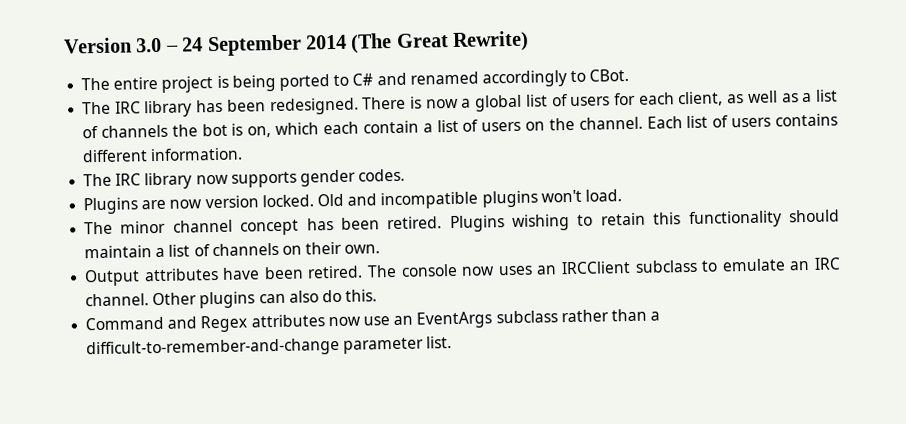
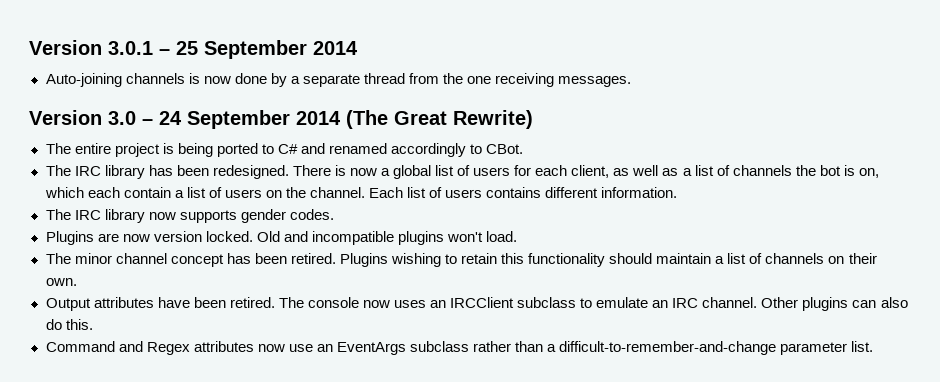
+ Version 3.0.1 – 25 September 2014
+ Auto-joining channels is now done by a separate thread from the one receiving messages.

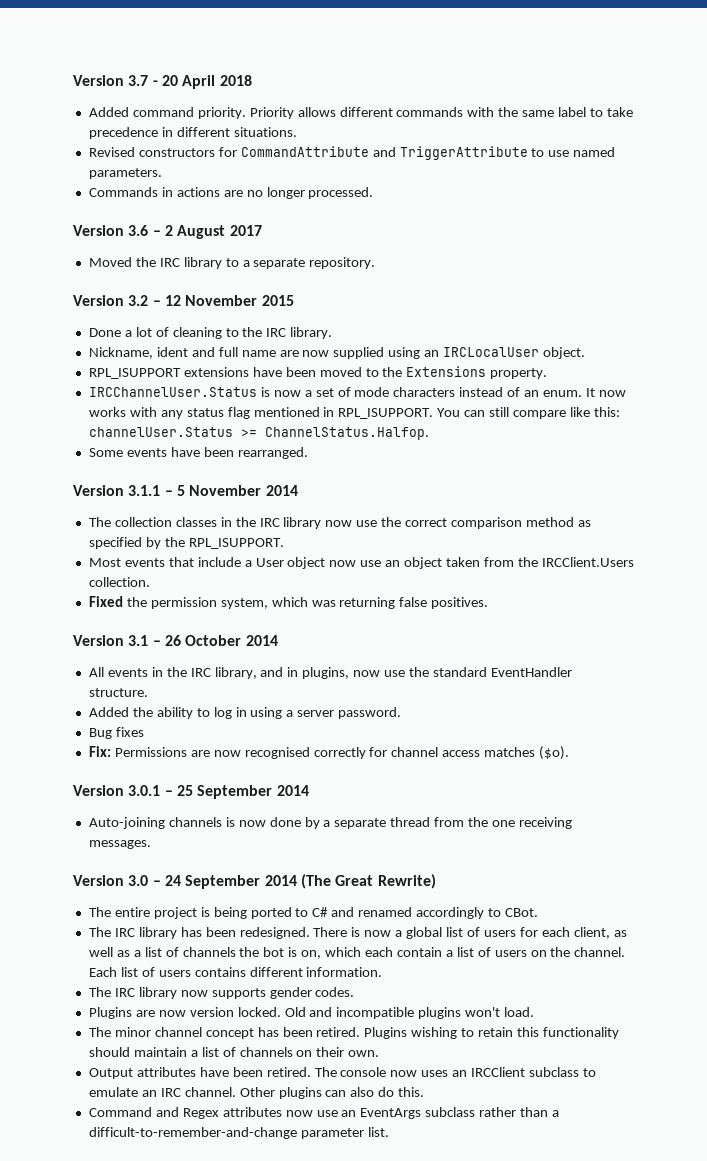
+ Version 3.7 - 20 April 2018
+ Added command priority. Priority allows different commands with the same label to take precedence in different situations.
+ Revised constructors for CommandAttribute and TriggerAttribute to use named parameters.
+ Commands in actions are no longer processed.
+ Version 3.6 – 2 August 2017
+ Moved the IRC library to a separate repository.
+ Version 3.2 – 12 November 2015
+ Done a lot of cleaning to the IRC library.
+ Nickname, ident and full name are now supplied using an IRCLocalUser object.
+ RPL_ISUPPORT extensions have been moved to the Extensions property.
+ IRCChannelUser.Status is now a set of mode characters instead of an enum. It now works with any status flag mentioned in RPL_ISUPPORT. You can still compare like this: channelUser.Status >= ChannelStatus.Halfop.
+ Some events have been rearranged.
+ Version 3.1.1 – 5 November 2014
+ The collection classes in the IRC library now use the correct comparison method as specified by the RPL_ISUPPORT.
+ Most events that include a User object now use an object taken from the IRCClient.Users collection.
+ Fixed the permission system, which was returning false positives.
+ Version 3.1 – 26 October 2014
+ All events in the IRC library, and in plugins, now use the standard EventHandler structure.
+ Added the ability to log in using a server password.
+ Bug fixes
+ Fix: Permissions are now recognised correctly for channel access matches ($o).

